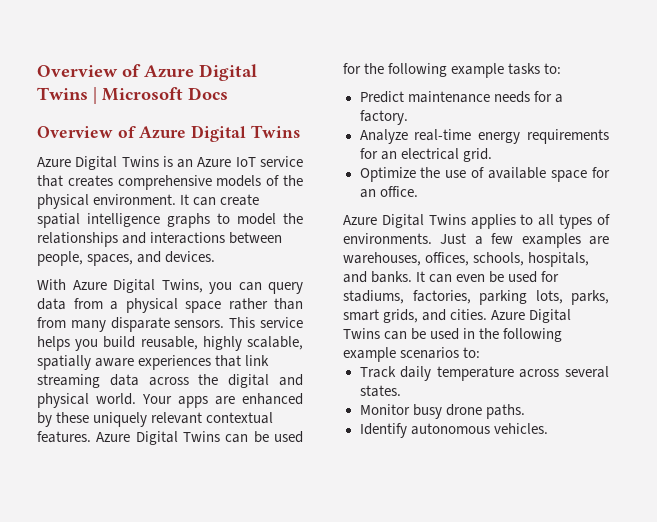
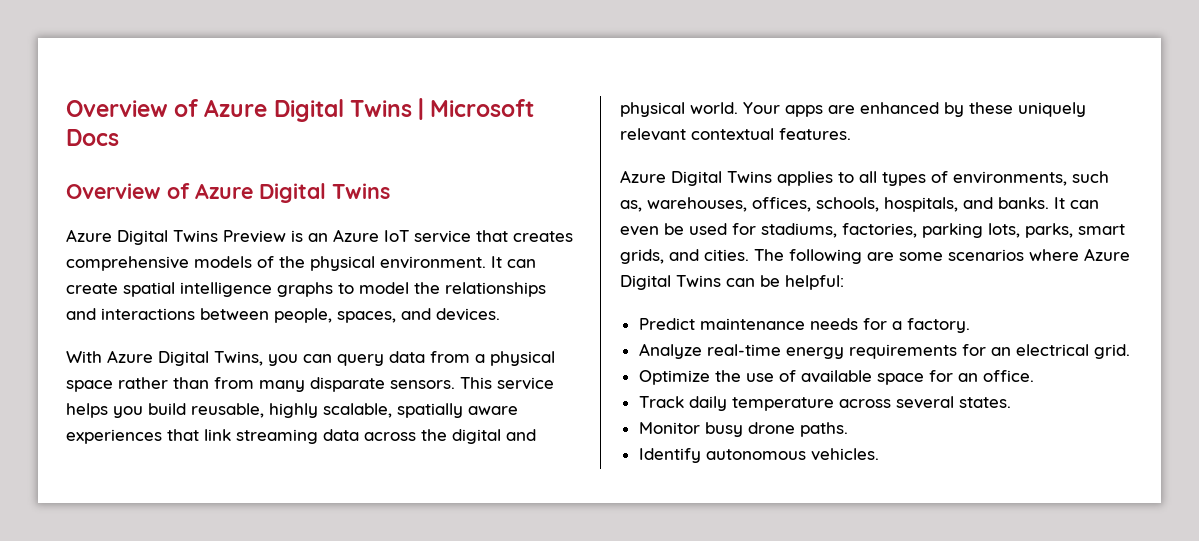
- Azure Digital Twins is an Azure IoT service that creates comprehensive models of the physical environment.
+ Azure Digital Twins Preview is an Azure IoT service that creates comprehensive models of the physical environment.
- Your apps are enhanced by these uniquely relevant contextual features. Azure Digital Twins can be used for the following example tasks to:
+ Your apps are enhanced by these uniquely relevant contextual features.
+ Azure Digital Twins applies to all types of environments, such as, warehouses, offices, schools, hospitals, and banks. It can even be used for stadiums, factories, parking lots, parks, smart grids, and cities. The following are some scenarios where Azure Digital Twins can be helpful:
- Azure Digital Twins applies to all types of environments. Just a few examples are warehouses, offices, schools, hospitals, and banks. It can even be used for stadiums, factories, parking lots, parks, smart grids, and cities. Azure Digital Twins can be used in the following example scenarios to:

